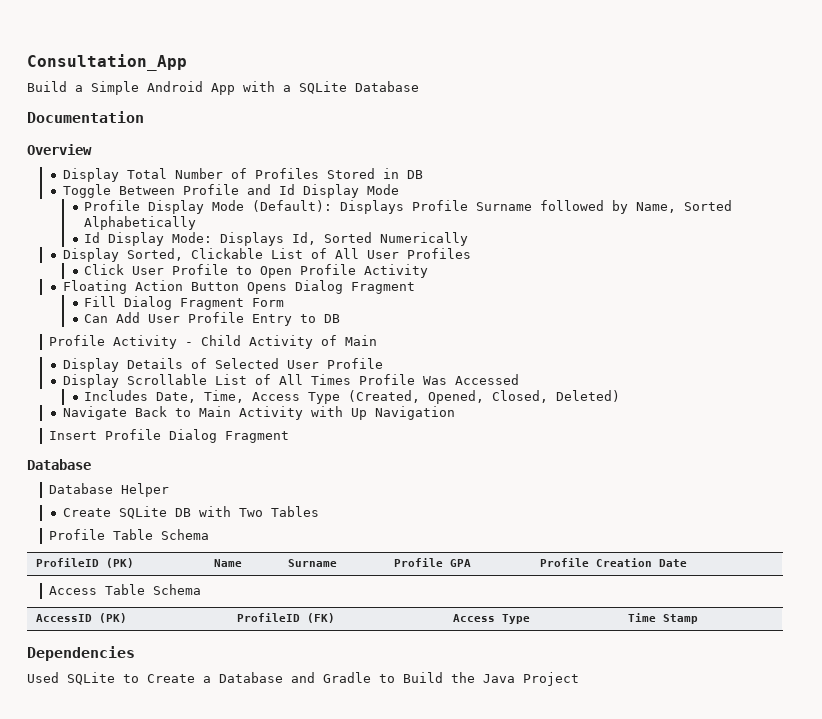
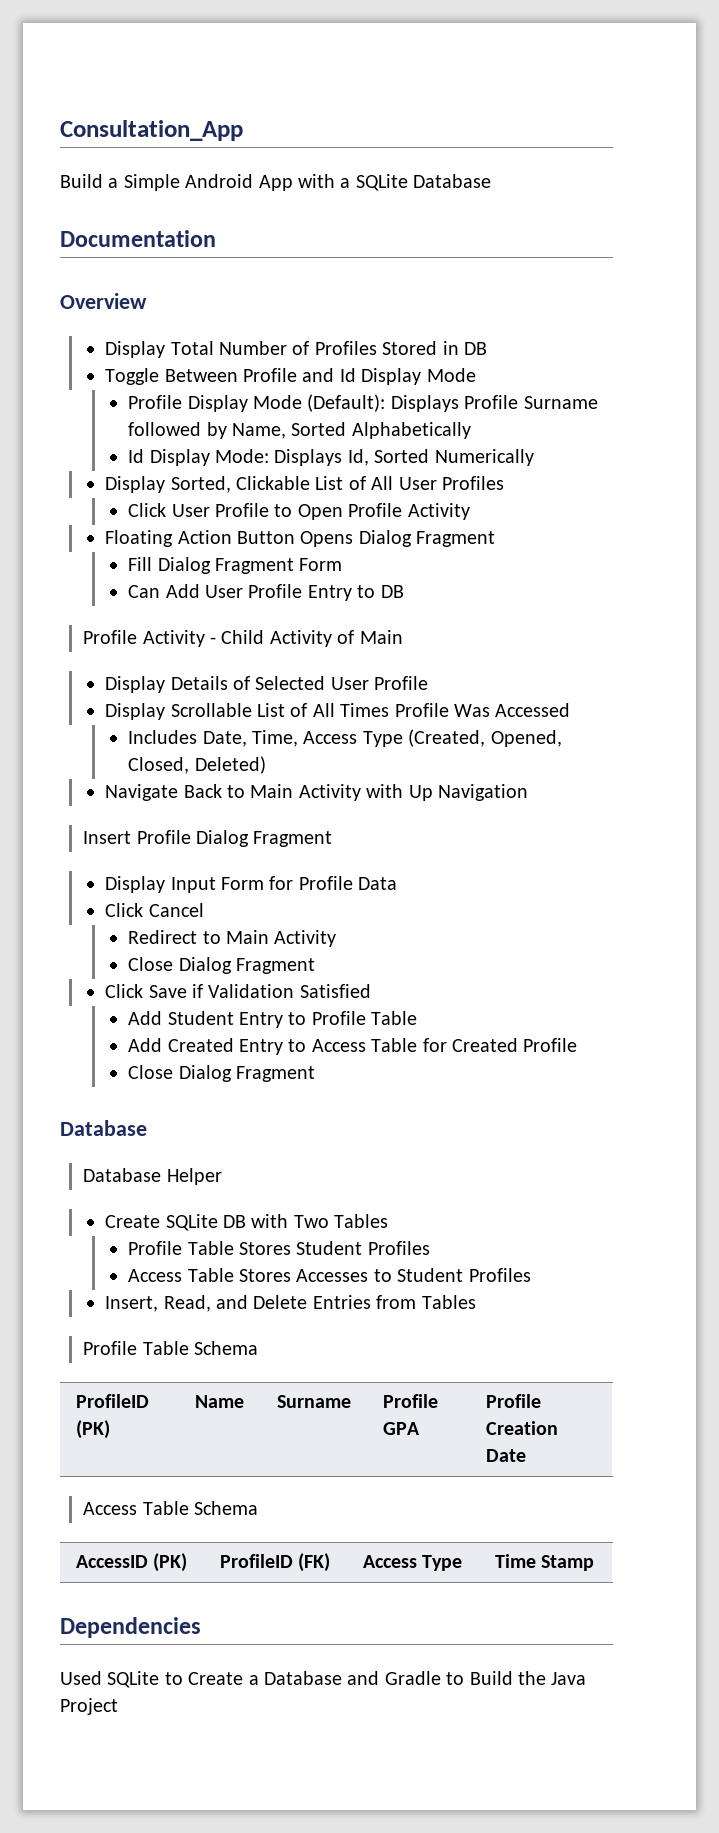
+ Display Input Form for Profile Data
+ Click Cancel
+ Redirect to Main Activity
+ Close Dialog Fragment
+ Click Save if Validation Satisfied
+ Add Student Entry to Profile Table
+ Add Created Entry to Access Table for Created Profile
+ Close Dialog Fragment
+ Profile Table Stores Student Profiles
+ Access Table Stores Accesses to Student Profiles
+ Insert, Read, and Delete Entries from Tables

